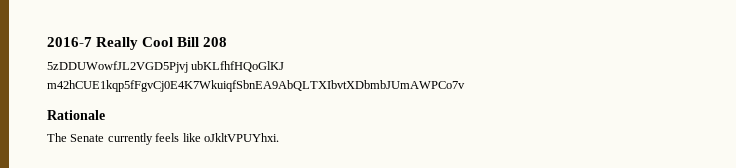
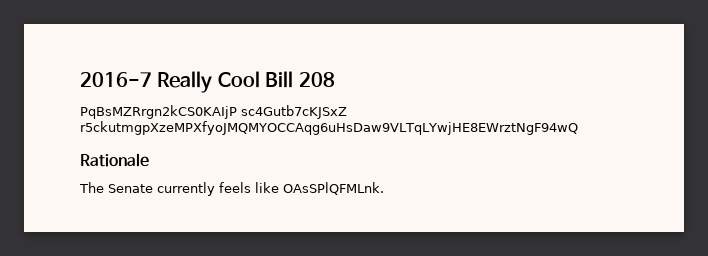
- 5zDDUWowfJL2VGD5Pjvj ubKLfhfHQoGlKJ m42hCUE1kqp5fFgvCj0E4K7WkuiqfSbnEA9AbQLTXIbvtXDbmbJUmAWPCo7v
+ PqBsMZRrgn2kCS0KAIjP sc4Gutb7cKJSxZ r5ckutmgpXzeMPXfyoJMQMYOCCAqg6uHsDaw9VLTqLYwjHE8EWrztNgF94wQ
- The Senate currently feels like oJkltVPUYhxi.
+ The Senate currently feels like OAsSPlQFMLnk.

